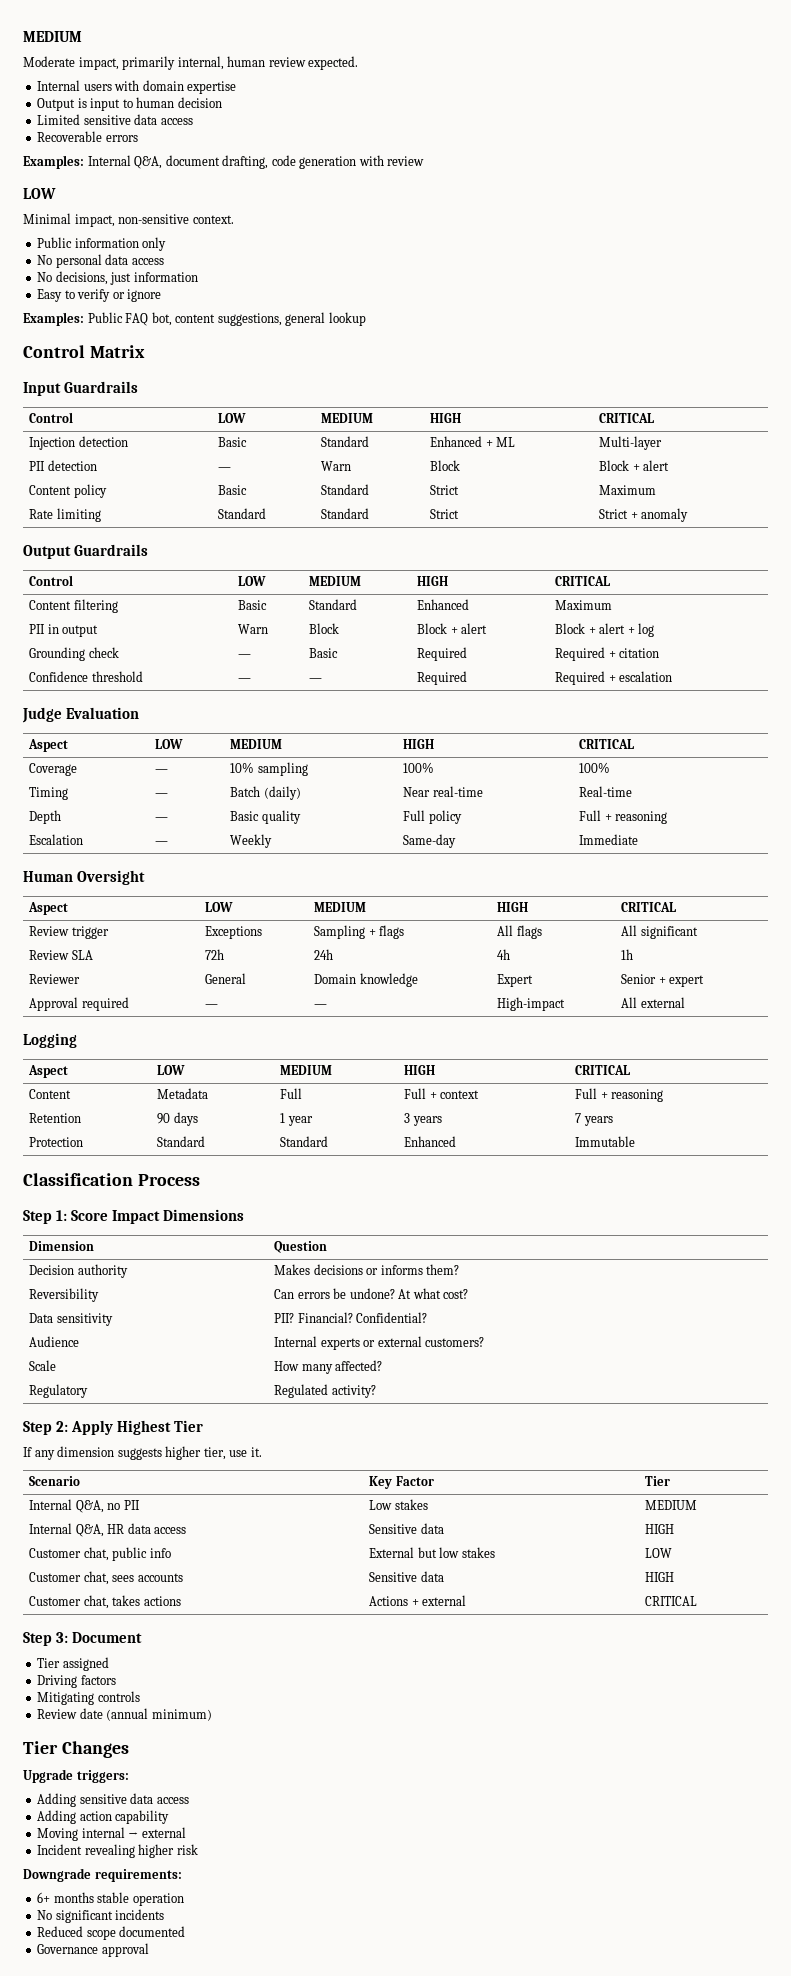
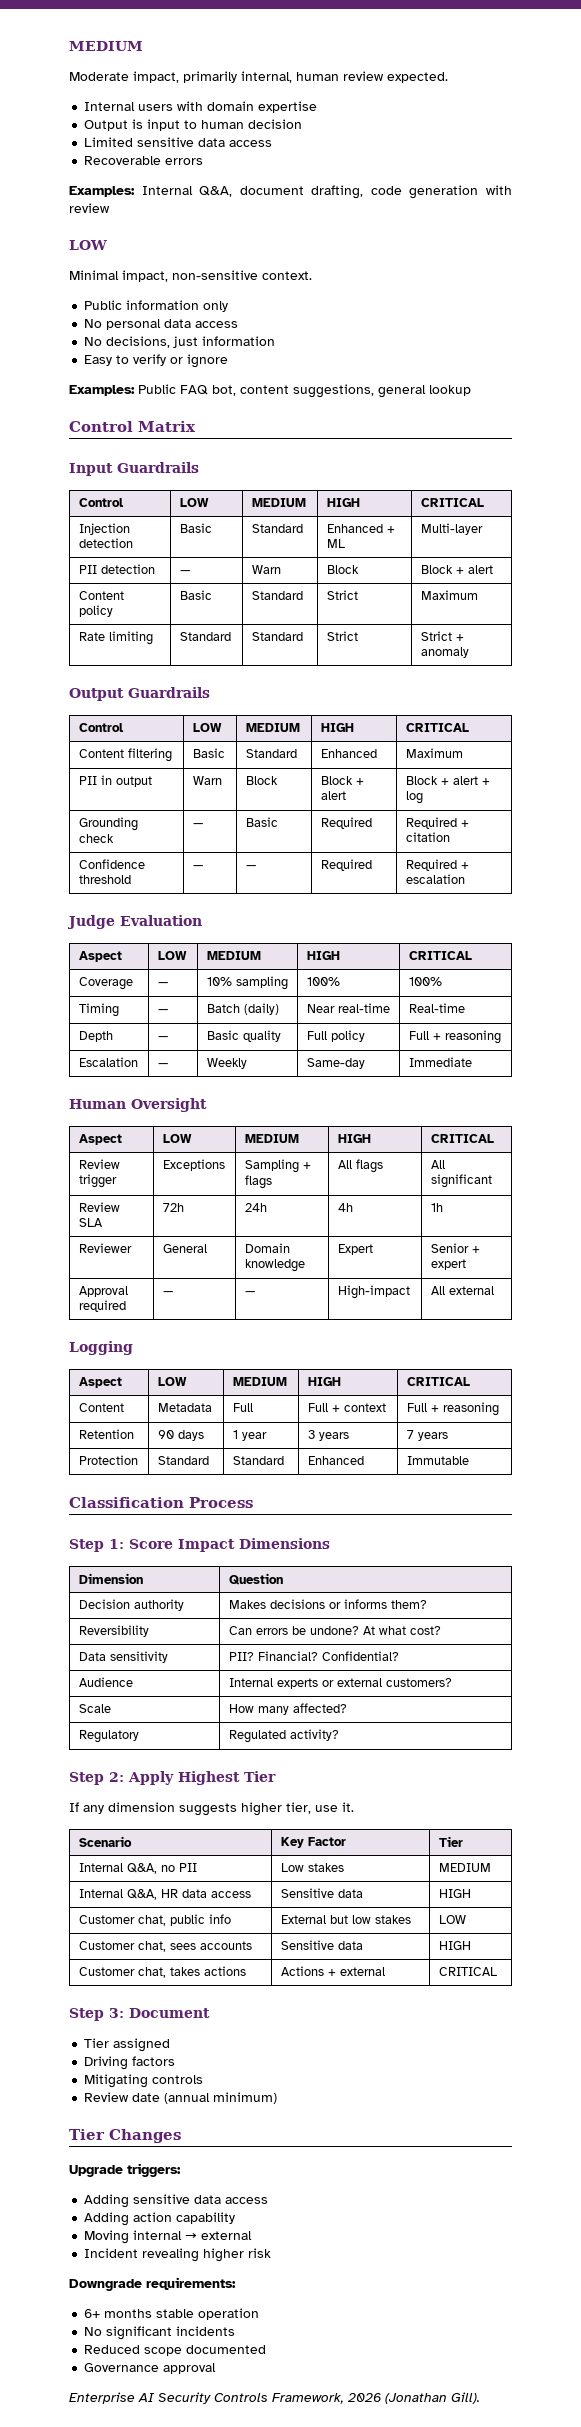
+ Enterprise AI Security Controls Framework, 2026 (Jonathan Gill).

